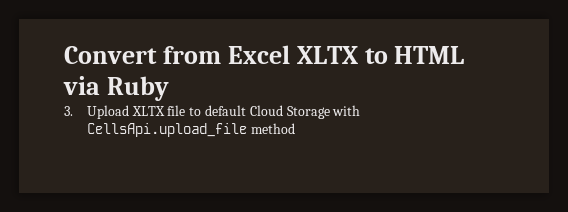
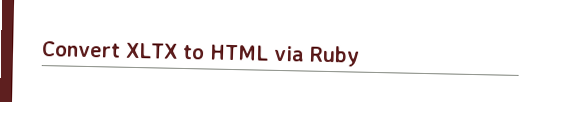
- Convert from Excel XLTX to HTML via Ruby
+ Convert XLTX to HTML via Ruby
- 3. Upload XLTX file to default Cloud Storage with CellsApi.upload_file method

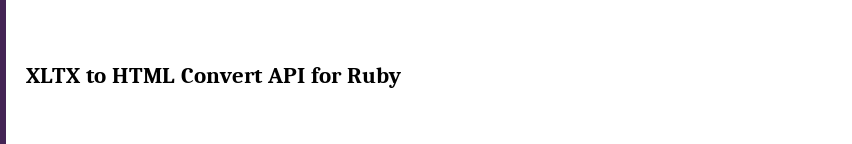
- Convert XLTX to HTML via Ruby
+ XLTX to HTML Convert API for Ruby

